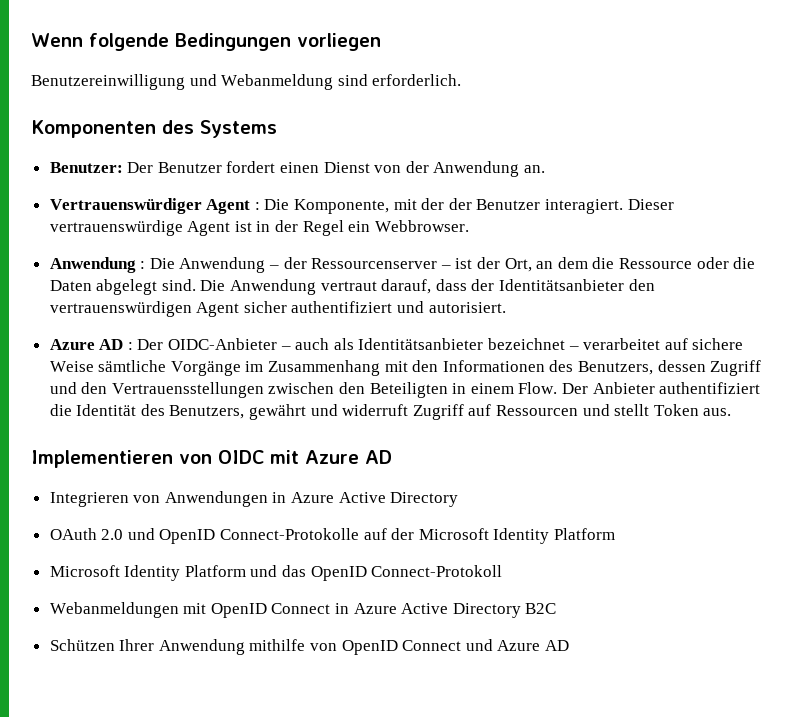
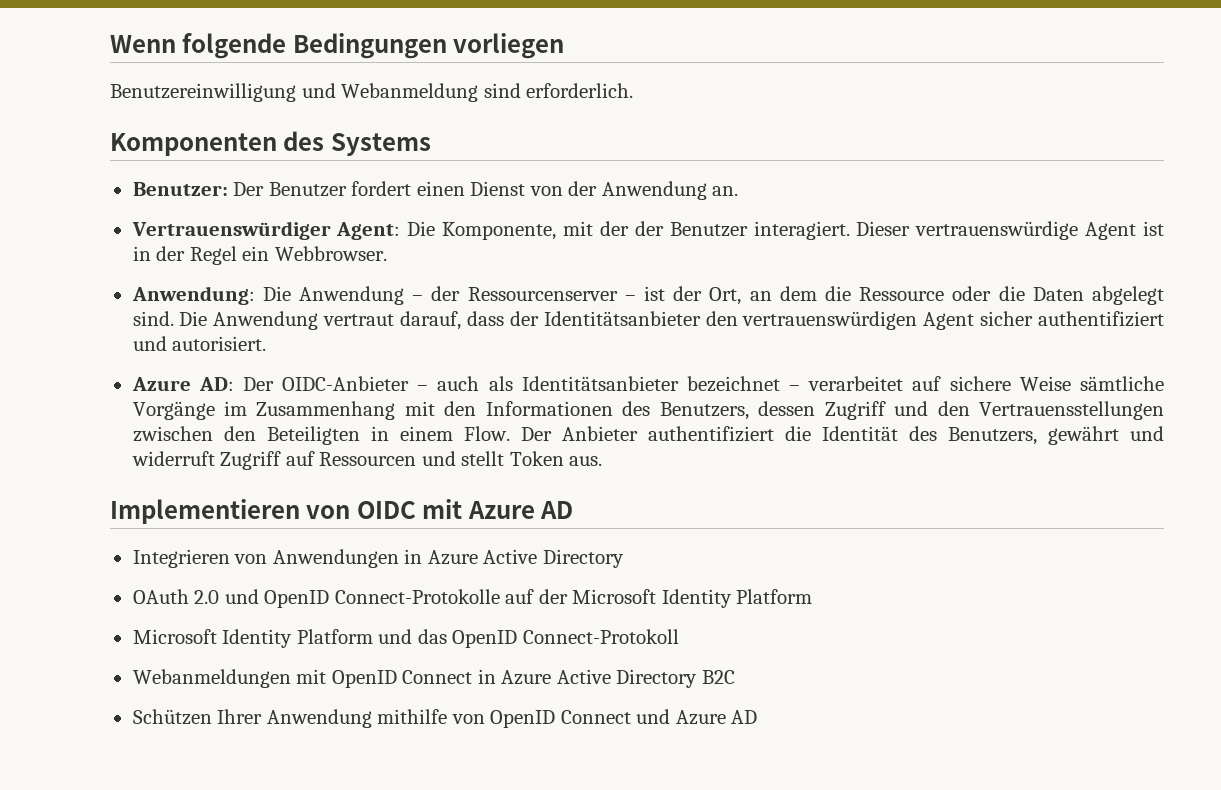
- Vertrauenswürdiger Agent : Die Komponente, mit der der Benutzer interagiert.
+ Vertrauenswürdiger Agent: Die Komponente, mit der der Benutzer interagiert.
- Anwendung : Die Anwendung – der Ressourcenserver – ist der Ort, an dem die Ressource oder die Daten abgelegt sind.
+ Anwendung: Die Anwendung – der Ressourcenserver – ist der Ort, an dem die Ressource oder die Daten abgelegt sind.
- Azure AD : Der OIDC-Anbieter – auch als Identitätsanbieter bezeichnet – verarbeitet auf sichere Weise sämtliche Vorgänge im Zusammenhang mit den Informationen des Benutzers, dessen Zugriff und den Vertrauensstellungen zwischen den Beteiligten in einem Flow.
+ Azure AD: Der OIDC-Anbieter – auch als Identitätsanbieter bezeichnet – verarbeitet auf sichere Weise sämtliche Vorgänge im Zusammenhang mit den Informationen des Benutzers, dessen Zugriff und den Vertrauensstellungen zwischen den Beteiligten in einem Flow.

